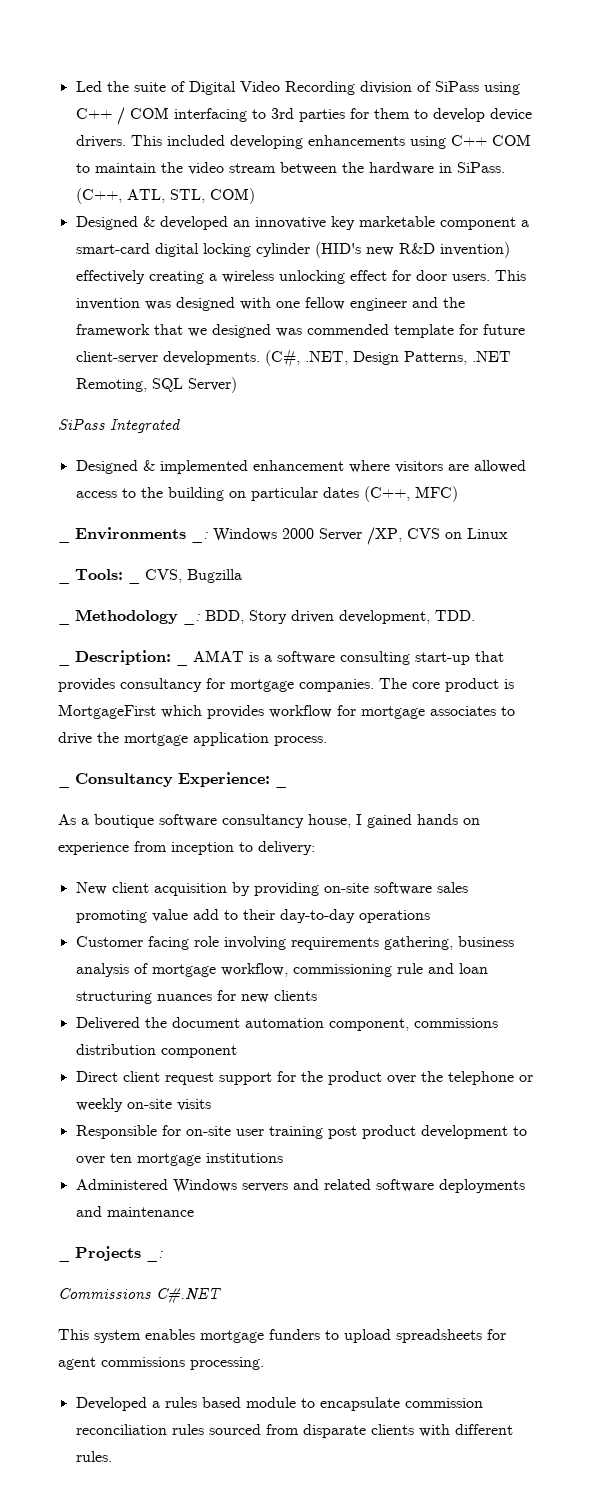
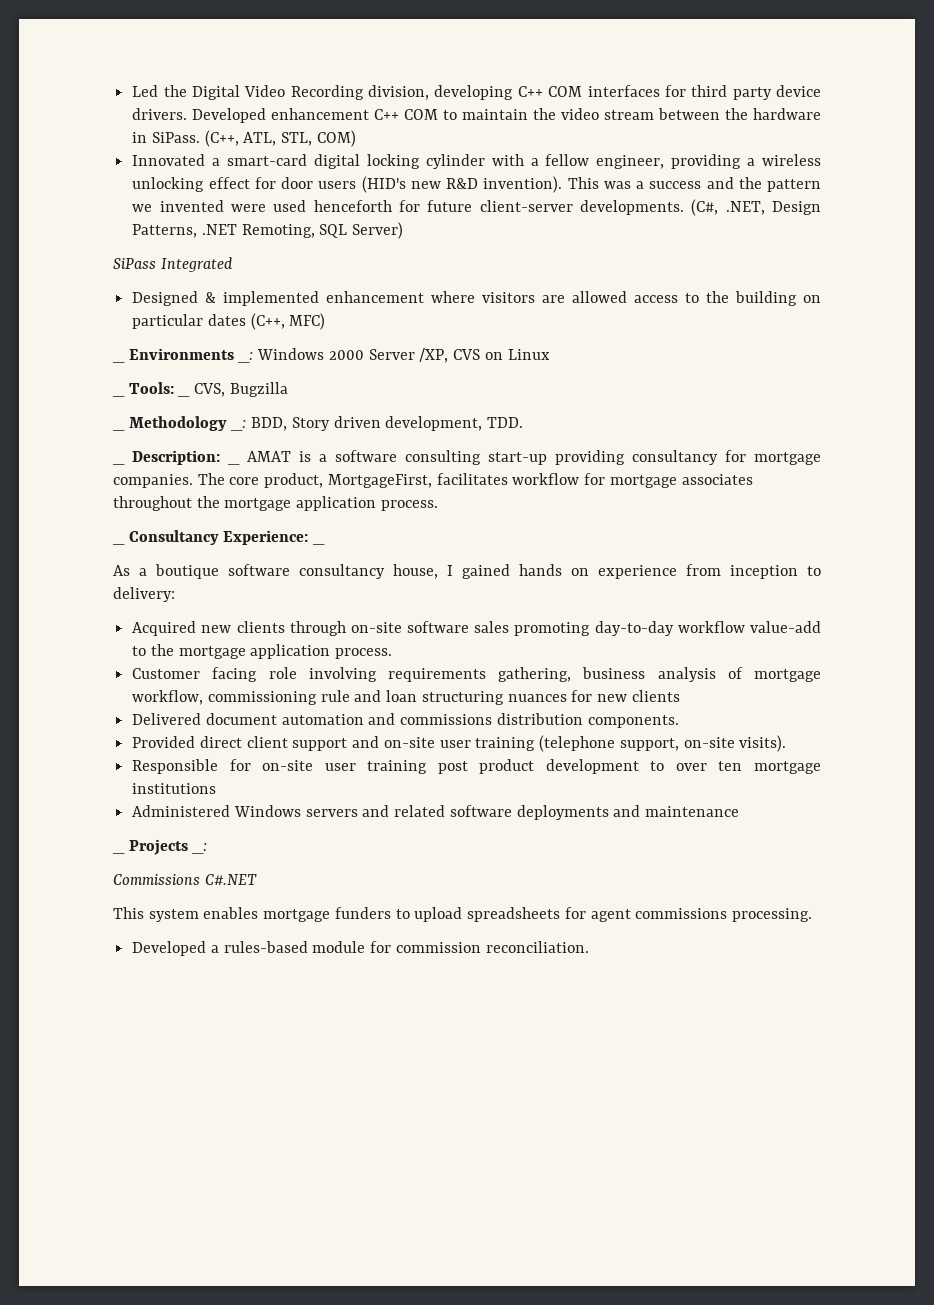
- Led the suite of Digital Video Recording division of SiPass using C++ / COM interfacing to 3rd parties for them to develop device drivers. This included developing enhancements using C++ COM to maintain the video stream between the hardware in SiPass.
+ Led the Digital Video Recording division, developing C++ COM interfaces for third party device drivers. Developed enhancement C++ COM to maintain the video stream between the hardware in SiPass.
- Designed & developed an innovative key marketable component a smart-card digital locking cylinder (HID's new R&D invention) effectively creating a wireless unlocking effect for door users. This invention was designed with one fellow engineer and the framework that we designed was commended template for future client-server developments.
+ Innovated a smart-card digital locking cylinder with a fellow engineer, providing a wireless unlocking effect for door users (HID's new R&D invention). This was a success and the pattern we invented were used henceforth for future client-server developments.
- _ Description: _ AMAT is a software consulting start-up that provides consultancy for mortgage companies.
+ _ Description: _ AMAT is a software consulting start-up providing consultancy for mortgage companies.
- The core product is MortgageFirst which provides workflow for mortgage associates to drive the mortgage application process.
+ The core product, MortgageFirst, facilitates workflow for mortgage associates throughout the mortgage application process.
- New client acquisition by providing on-site software sales promoting value add to their day-to-day operations
+ Acquired new clients through on-site software sales promoting day-to-day workflow value-add to the mortgage application process.
- Delivered the document automation component, commissions distribution component
- Direct client request support for the product over the telephone or weekly on-site visits
+ Delivered document automation and commissions distribution components.
+ Provided direct client support and on-site user training (telephone support, on-site visits).
- Developed a rules based module to encapsulate commission reconciliation rules sourced from disparate clients with different rules.
+ Developed a rules-based module for commission reconciliation.

